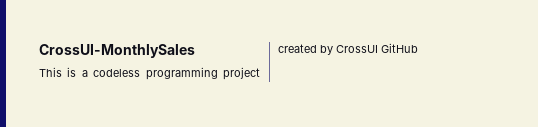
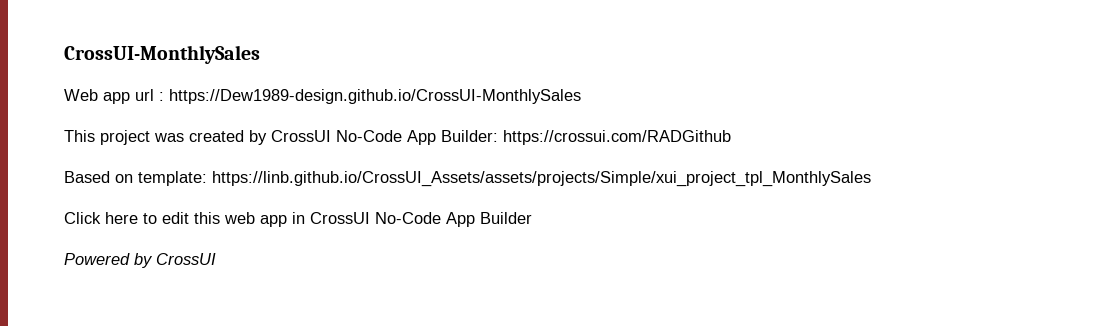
- This is a codeless programming project created by CrossUI GitHub
+ Web app url : https://Dew1989-design.github.io/CrossUI-MonthlySales
+ This project was created by CrossUI No-Code App Builder: https://crossui.com/RADGithub
+ Based on template: https://linb.github.io/CrossUI_Assets/assets/projects/Simple/xui_project_tpl_MonthlySales
+ Click here to edit this web app in CrossUI No-Code App Builder
+ Powered by CrossUI

